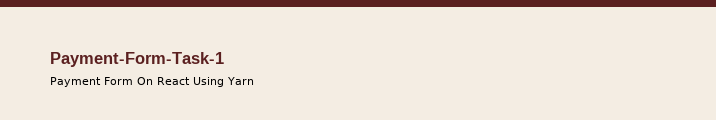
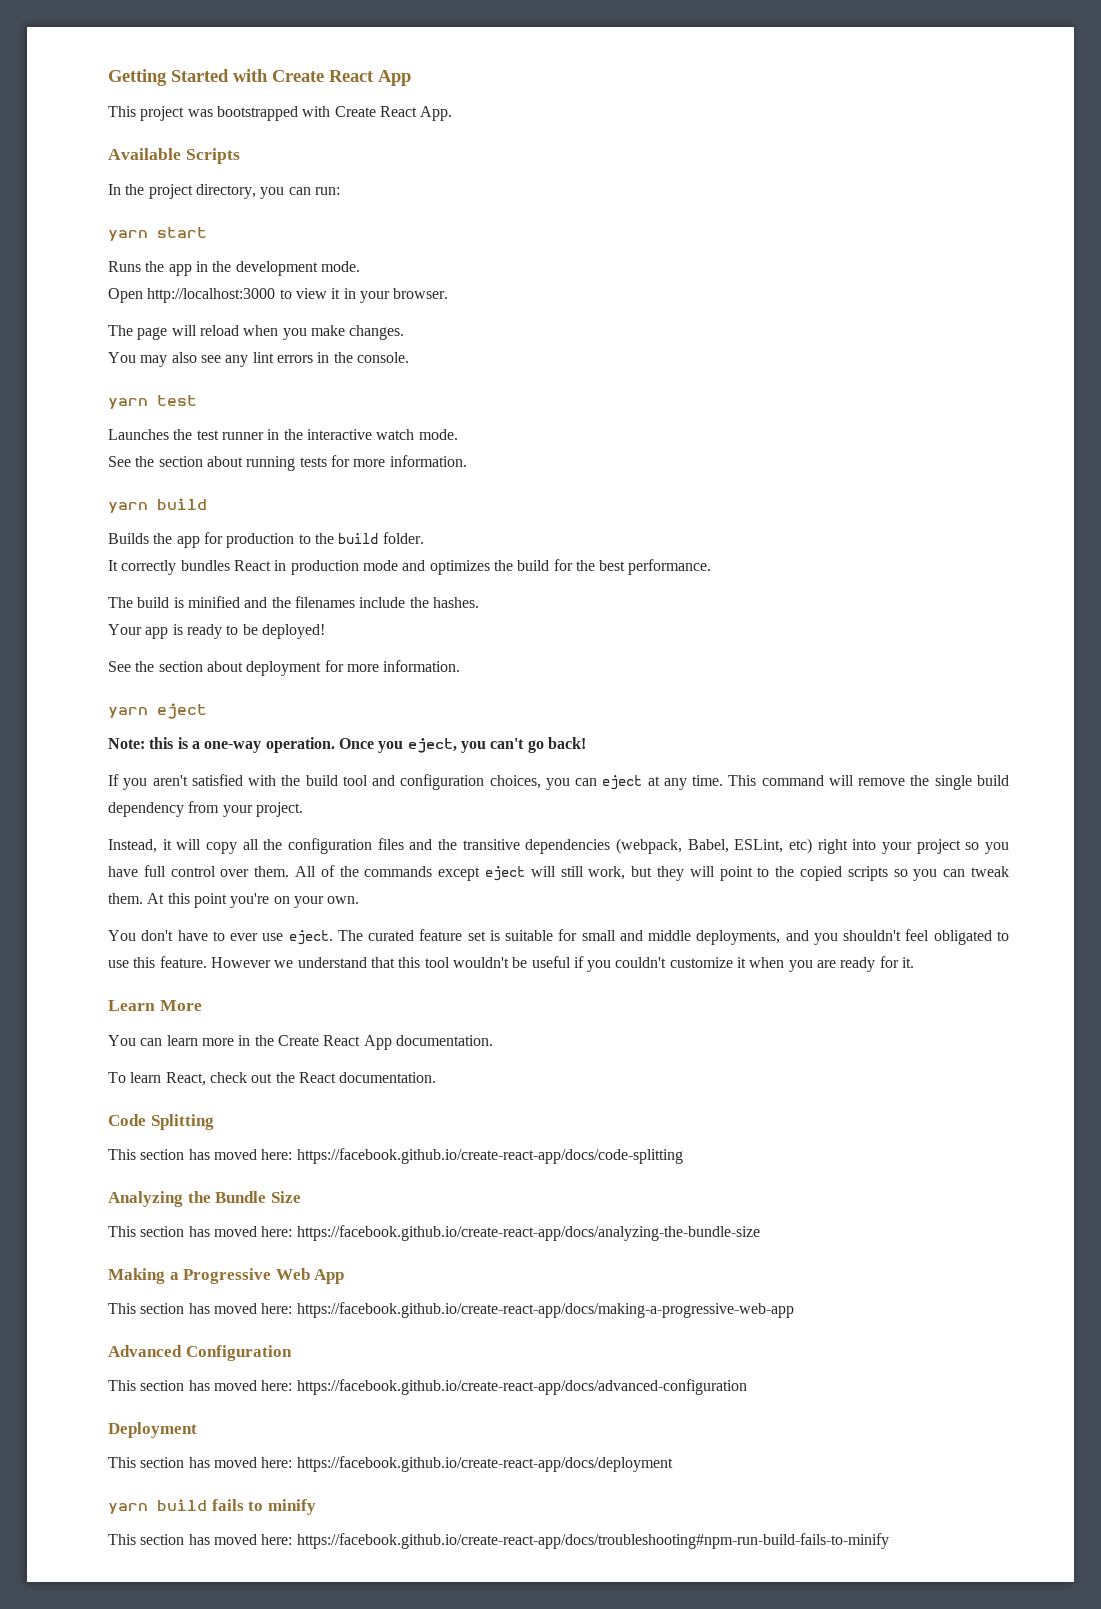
- Payment-Form-Task-1
- Payment Form On React Using Yarn
+ Getting Started with Create React App
+ This project was bootstrapped with Create React App.
+ Available Scripts
+ In the project directory, you can run:
+ yarn start
+ Runs the app in the development mode.
+ Open http://localhost:3000 to view it in your browser.
+ The page will reload when you make changes.
+ You may also see any lint errors in the console.
+ yarn test
+ Launches the test runner in the interactive watch mode.
+ See the section about running tests for more information.
+ yarn build
+ Builds the app for production to the build folder.
+ It correctly bundles React in production mode and optimizes the build for the best performance.
+ The build is minified and the filenames include the hashes.
+ Your app is ready to be deployed!
+ See the section about deployment for more information.
+ yarn eject
+ Note: this is a one-way operation. Once you eject, you can't go back!
+ If you aren't satisfied with the build tool and configuration choices, you can eject at any time. This command will remove the single build dependency from your project.
+ Instead, it will copy all the configuration files and the transitive dependencies (webpack, Babel, ESLint, etc) right into your project so you have full control over them. All of the commands except eject will still work, but they will point to the copied scripts so you can tweak them. At this point you're on your own.
+ You don't have to ever use eject. The curated feature set is suitable for small and middle deployments, and you shouldn't feel obligated to use this feature. However we understand that this tool wouldn't be useful if you couldn't customize it when you are ready for it.
+ Learn More
+ You can learn more in the Create React App documentation.
+ To learn React, check out the React documentation.
+ Code Splitting
+ This section has moved here: https://facebook.github.io/create-react-app/docs/code-splitting
+ Analyzing the Bundle Size
+ This section has moved here: https://facebook.github.io/create-react-app/docs/analyzing-the-bundle-size
+ Making a Progressive Web App
+ This section has moved here: https://facebook.github.io/create-react-app/docs/making-a-progressive-web-app
+ Advanced Configuration
+ This section has moved here: https://facebook.github.io/create-react-app/docs/advanced-configuration
+ Deployment
+ This section has moved here: https://facebook.github.io/create-react-app/docs/deployment
+ yarn build fails to minify
+ This section has moved here: https://facebook.github.io/create-react-app/docs/troubleshooting#npm-run-build-fails-to-minify

